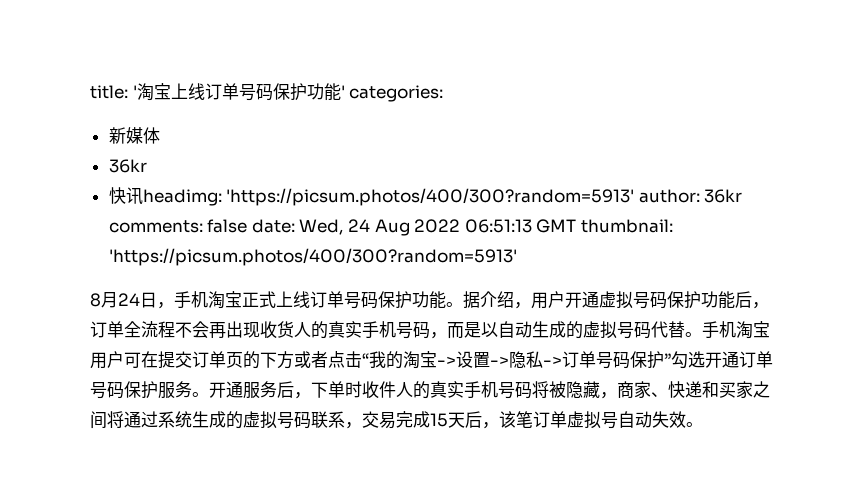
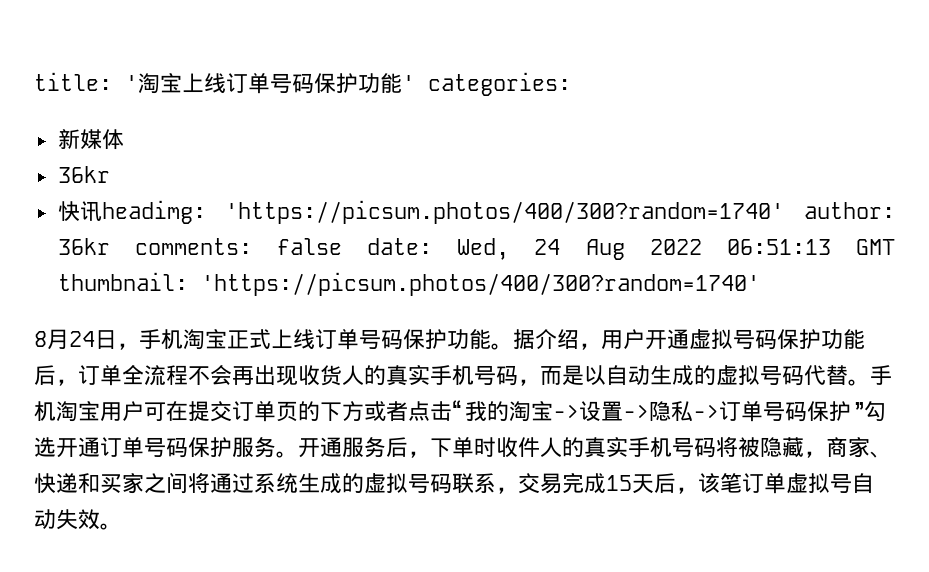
- 快讯headimg: 'https://picsum.photos/400/300?random=5913' author: 36kr comments: false date: Wed, 24 Aug 2022 06:51:13 GMT thumbnail: 'https://picsum.photos/400/300?random=5913'
+ 快讯headimg: 'https://picsum.photos/400/300?random=1740' author: 36kr comments: false date: Wed, 24 Aug 2022 06:51:13 GMT thumbnail: 'https://picsum.photos/400/300?random=1740'

